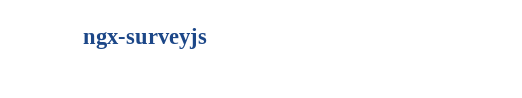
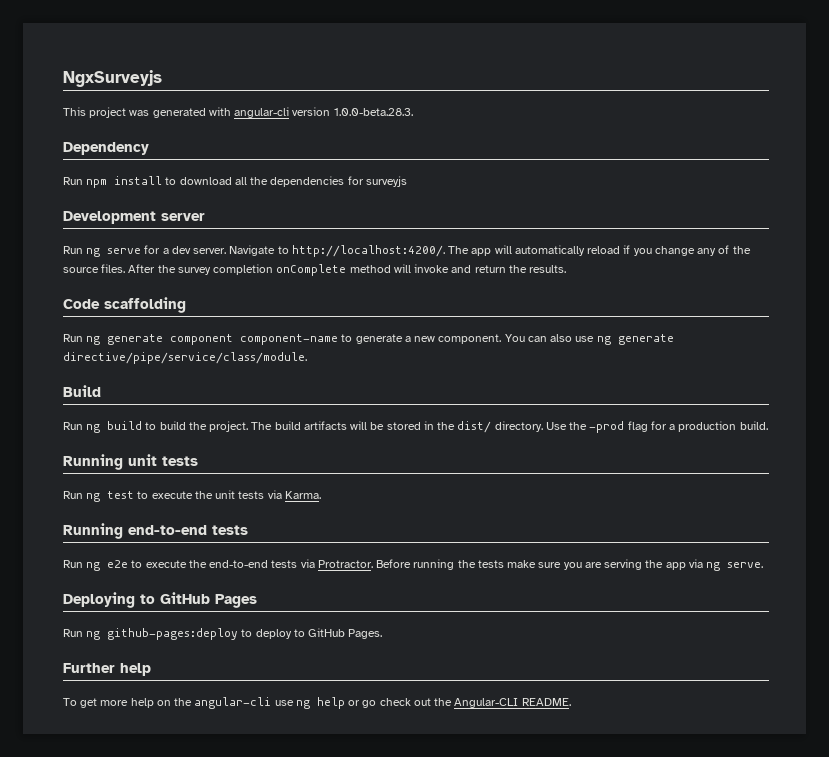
- ngx-surveyjs
+ NgxSurveyjs
+ This project was generated with angular-cli version 1.0.0-beta.28.3.
+ Dependency
+ Run npm install to download all the dependencies for surveyjs
+ Development server
+ Run ng serve for a dev server. Navigate to http://localhost:4200/. The app will automatically reload if you change any of the source files. After the survey completion onComplete method will invoke and return the results.
+ Code scaffolding
+ Run ng generate component component-name to generate a new component. You can also use ng generate directive/pipe/service/class/module.
+ Build
+ Run ng build to build the project. The build artifacts will be stored in the dist/ directory. Use the -prod flag for a production build.
+ Running unit tests
+ Run ng test to execute the unit tests via Karma.
+ Running end-to-end tests
+ Run ng e2e to execute the end-to-end tests via Protractor. Before running the tests make sure you are serving the app via ng serve.
+ Deploying to GitHub Pages
+ Run ng github-pages:deploy to deploy to GitHub Pages.
+ Further help
+ To get more help on the angular-cli use ng help or go check out the Angular-CLI README.

